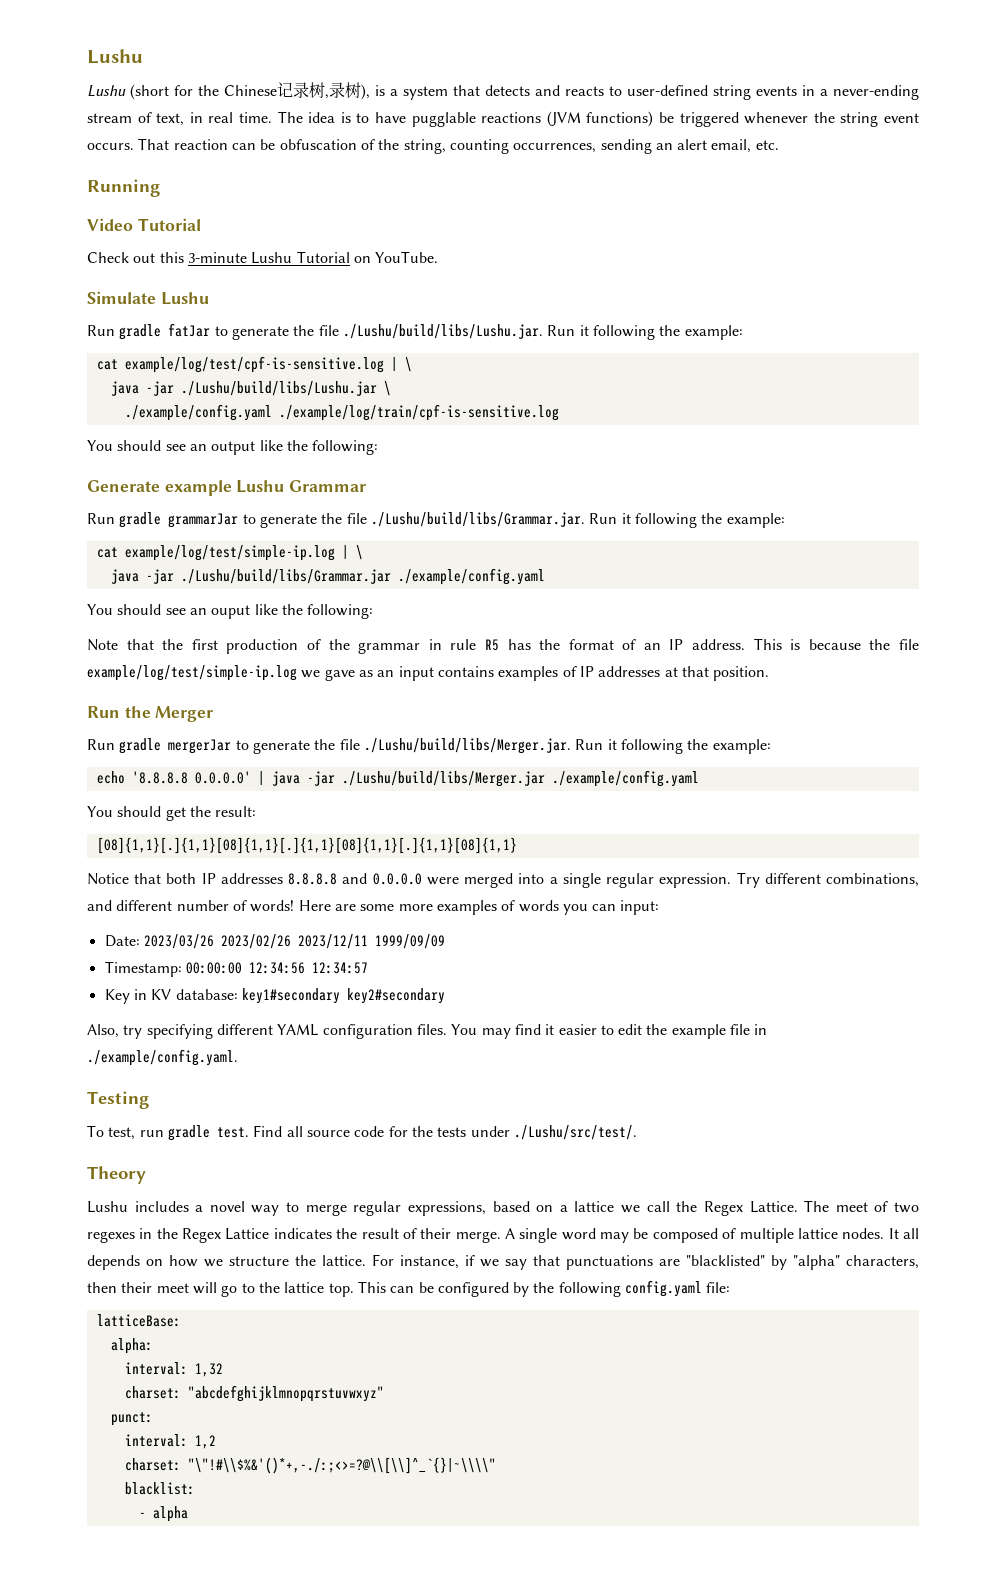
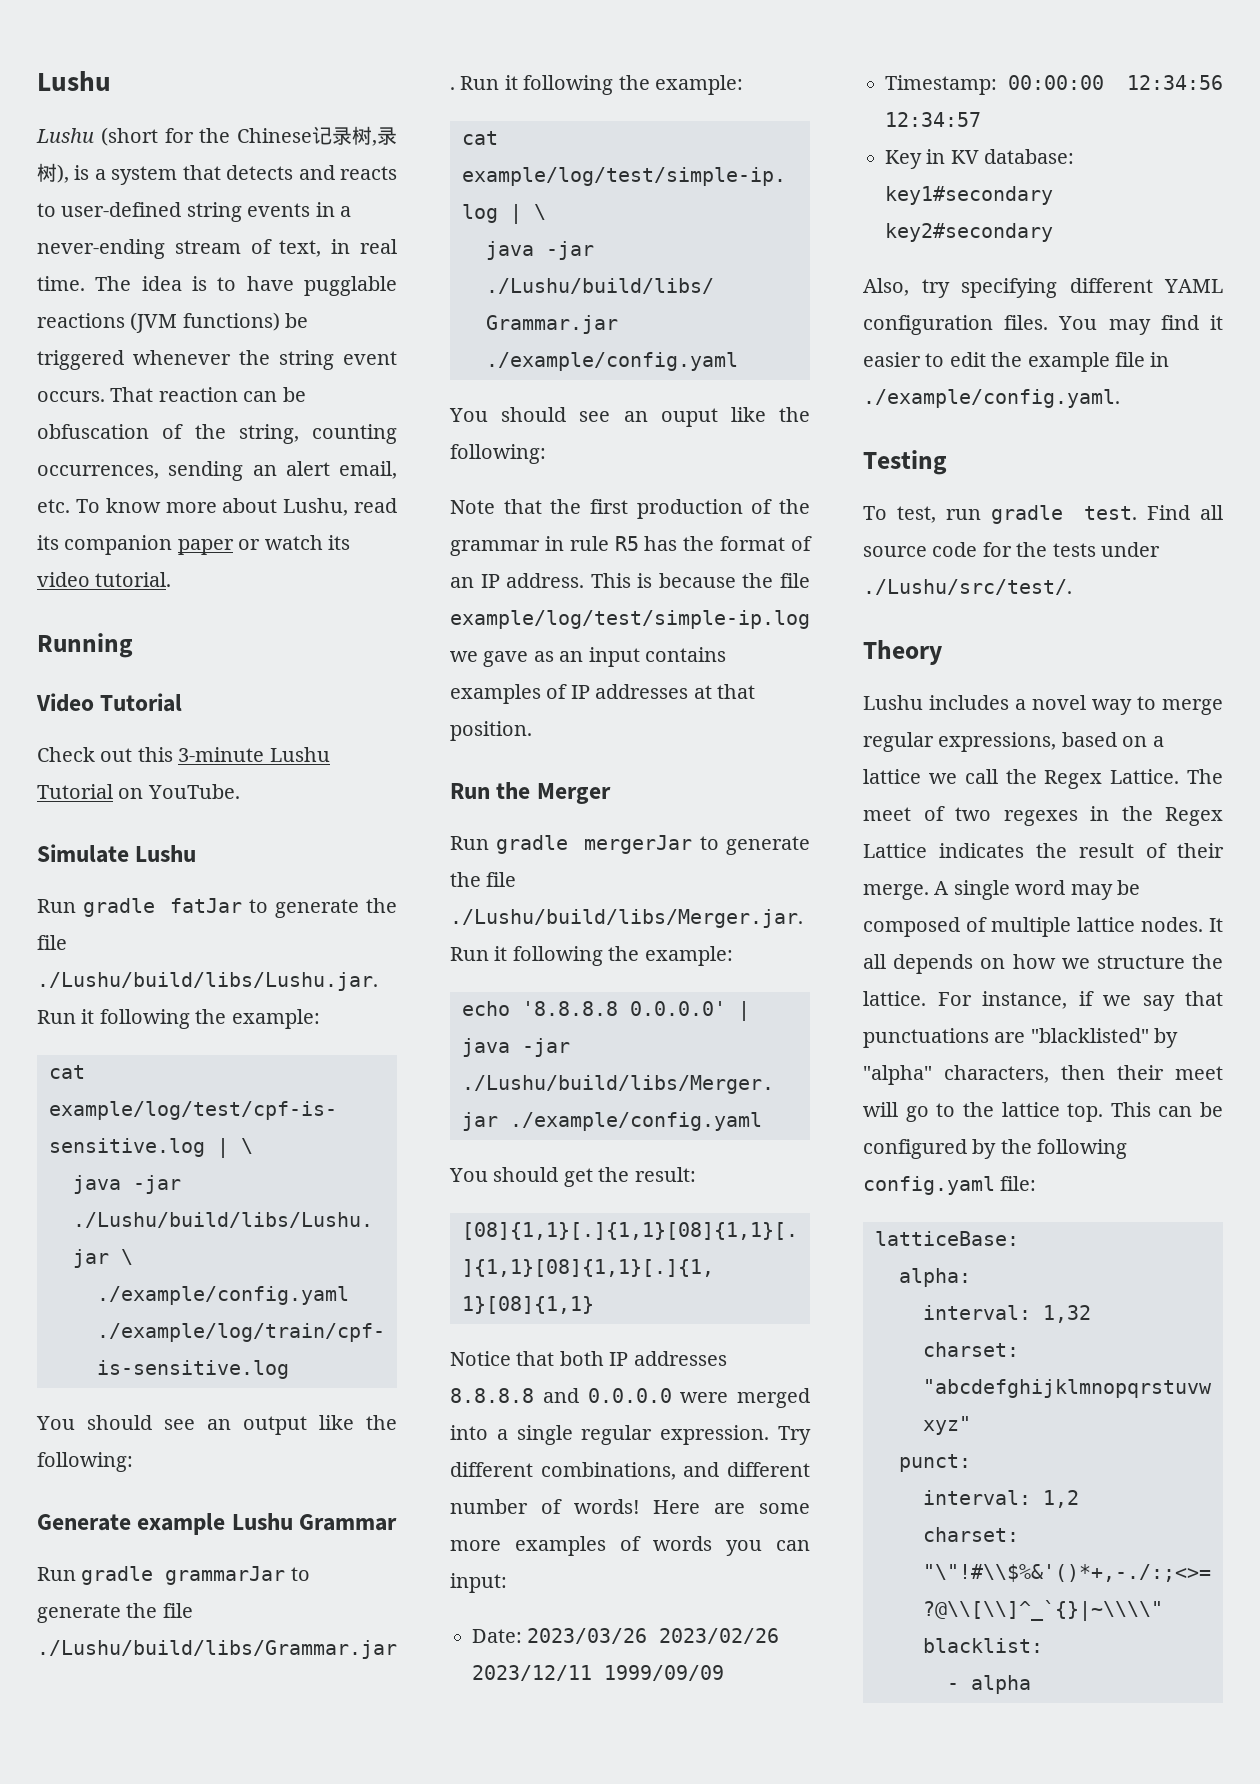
- That reaction can be obfuscation of the string, counting occurrences, sending an alert email, etc.
+ That reaction can be obfuscation of the string, counting occurrences, sending an alert email, etc. To know more about Lushu, read its companion paper or watch its video tutorial.

